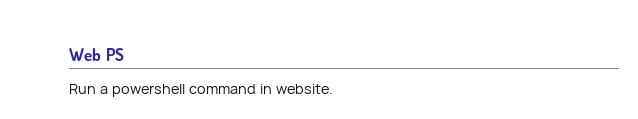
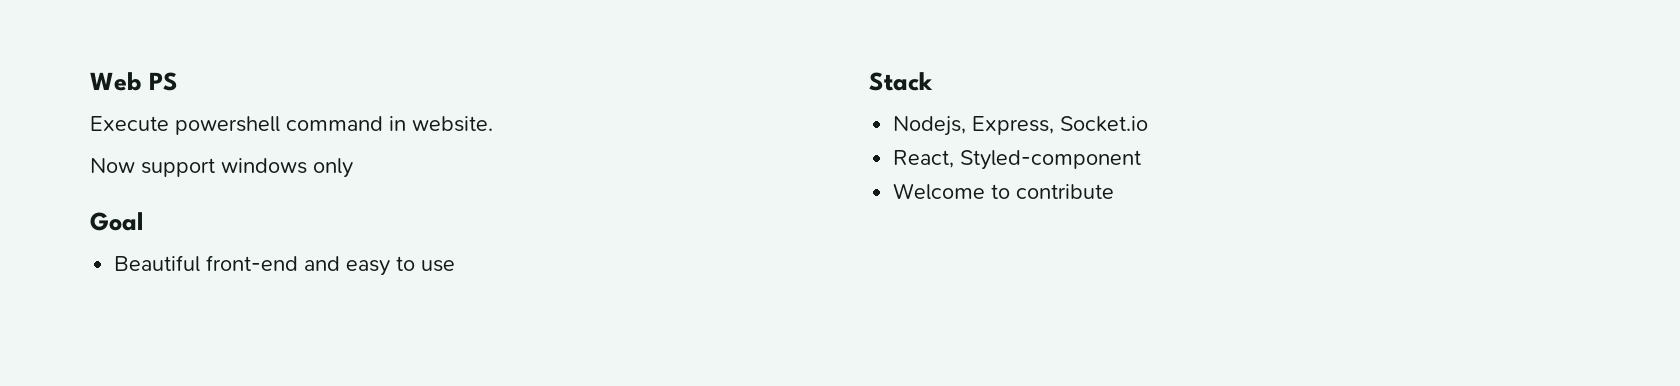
- Run a powershell command in website.
+ Execute powershell command in website.
+ Now support windows only
+ Goal
+ Beautiful front-end and easy to use
+ Stack
+ Nodejs, Express, Socket.io
+ React, Styled-component
+ Welcome to contribute

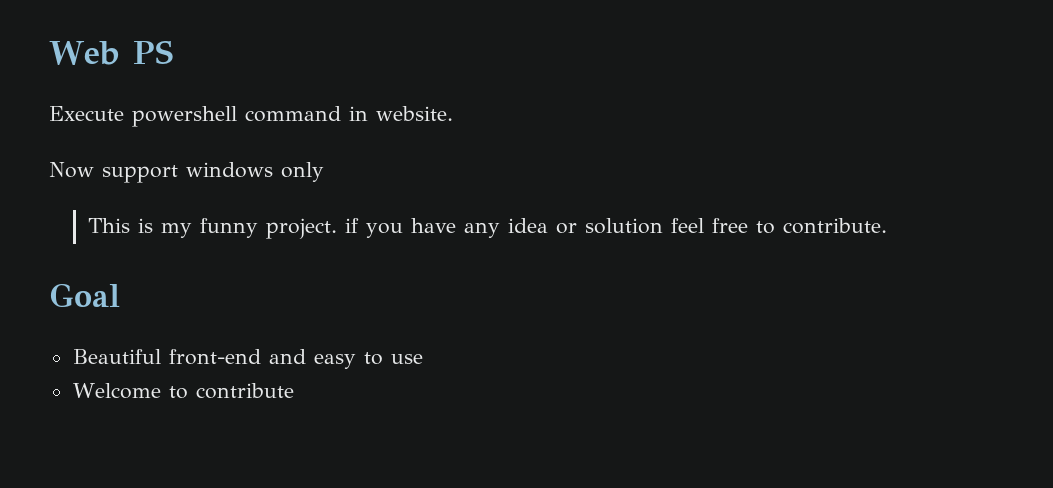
+ This is my funny project. if you have any idea or solution feel free to contribute.
- Stack
- Nodejs, Express, Socket.io
- React, Styled-component

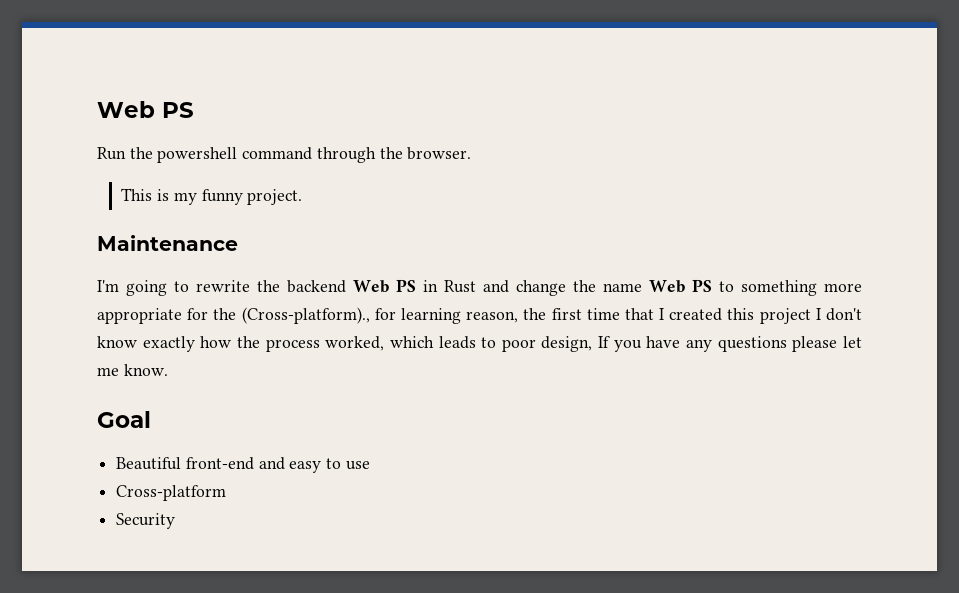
- Execute powershell command in website.
- Now support windows only
+ Run the powershell command through the browser.
- This is my funny project. if you have any idea or solution feel free to contribute.
+ This is my funny project.
+ Maintenance
+ I'm going to rewrite the backend Web PS in Rust and change the name Web PS to something more appropriate for the (Cross-platform)., for learning reason, the first time that I created this project I don't know exactly how the process worked, which leads to poor design, If you have any questions please let me know.
- Welcome to contribute
+ Cross-platform
+ Security

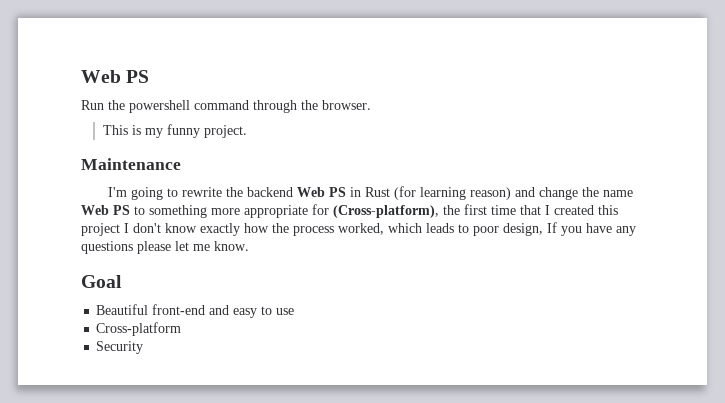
- I'm going to rewrite the backend Web PS in Rust and change the name Web PS to something more appropriate for the (Cross-platform)., for learning reason, the first time that I created this project I don't know exactly how the process worked, which leads to poor design, If you have any questions please let me know.
+ I'm going to rewrite the backend Web PS in Rust (for learning reason) and change the name Web PS to something more appropriate for (Cross-platform), the first time that I created this project I don't know exactly how the process worked, which leads to poor design, If you have any questions please let me know.

